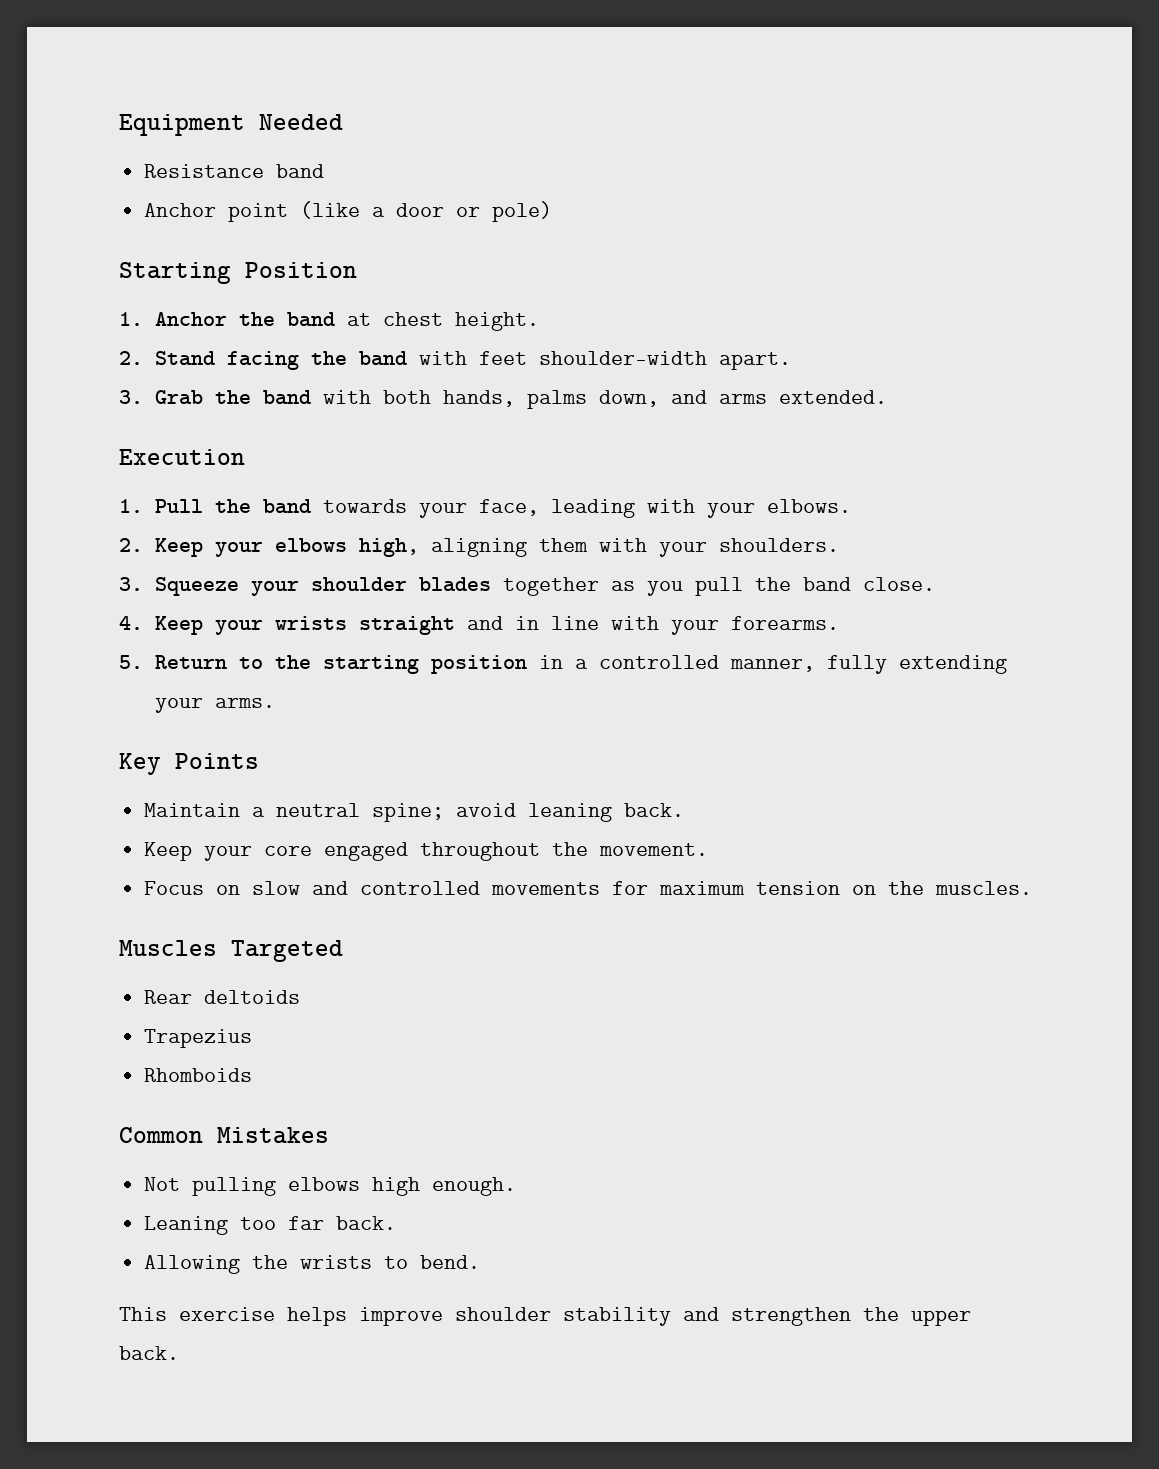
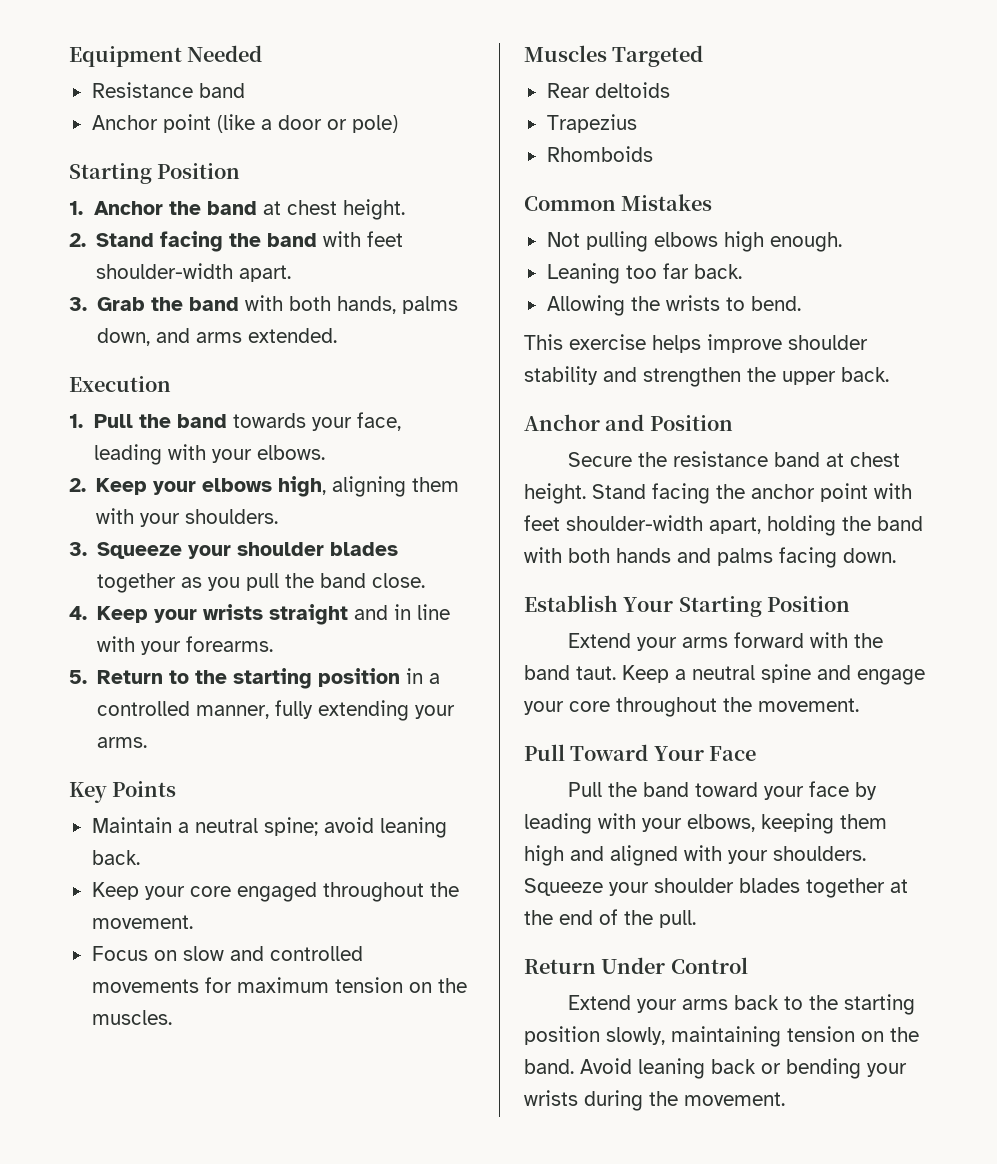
+ Anchor and Position
+ Secure the resistance band at chest height. Stand facing the anchor point with feet shoulder-width apart, holding the band with both hands and palms facing down.
+ Establish Your Starting Position
+ Extend your arms forward with the band taut. Keep a neutral spine and engage your core throughout the movement.
+ Pull Toward Your Face
+ Pull the band toward your face by leading with your elbows, keeping them high and aligned with your shoulders. Squeeze your shoulder blades together at the end of the pull.
+ Return Under Control
+ Extend your arms back to the starting position slowly, maintaining tension on the band. Avoid leaning back or bending your wrists during the movement.

